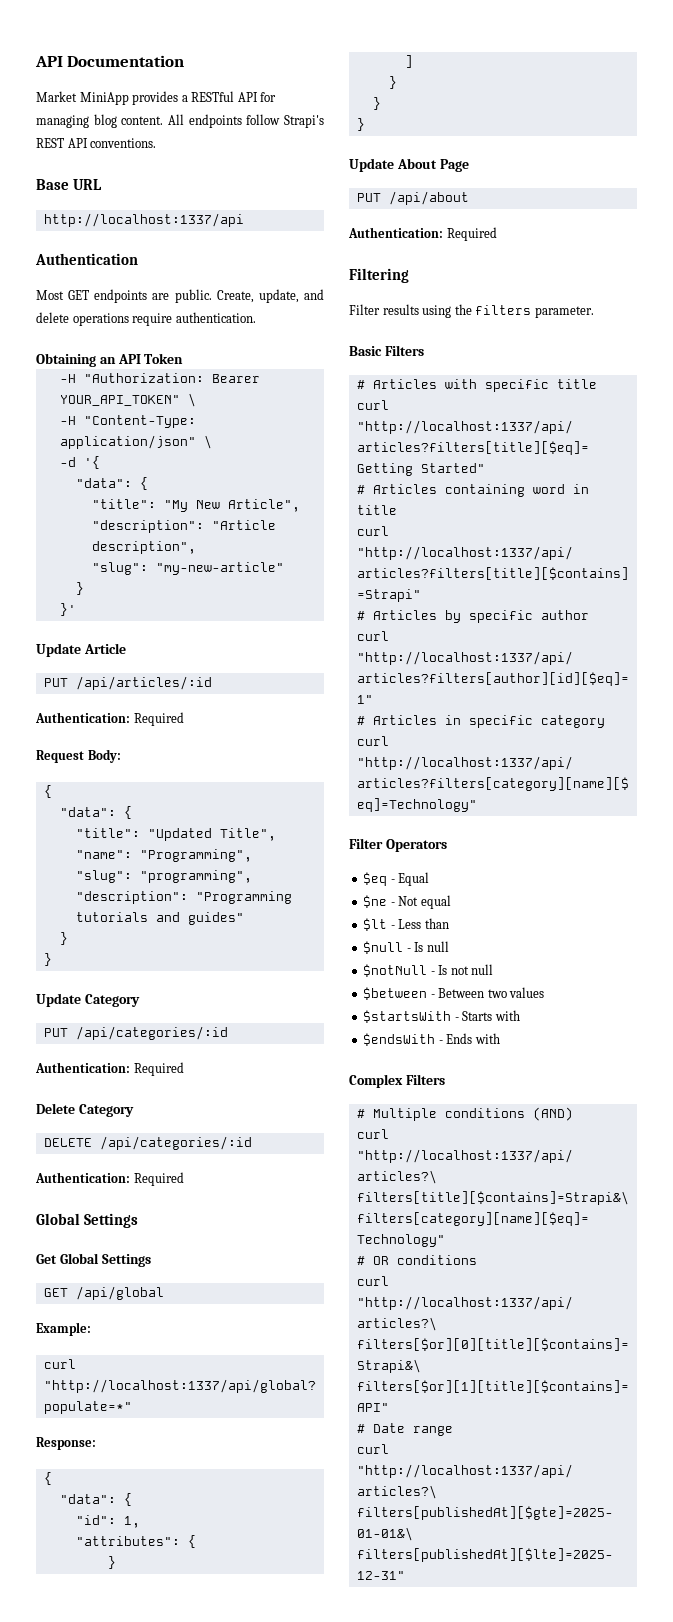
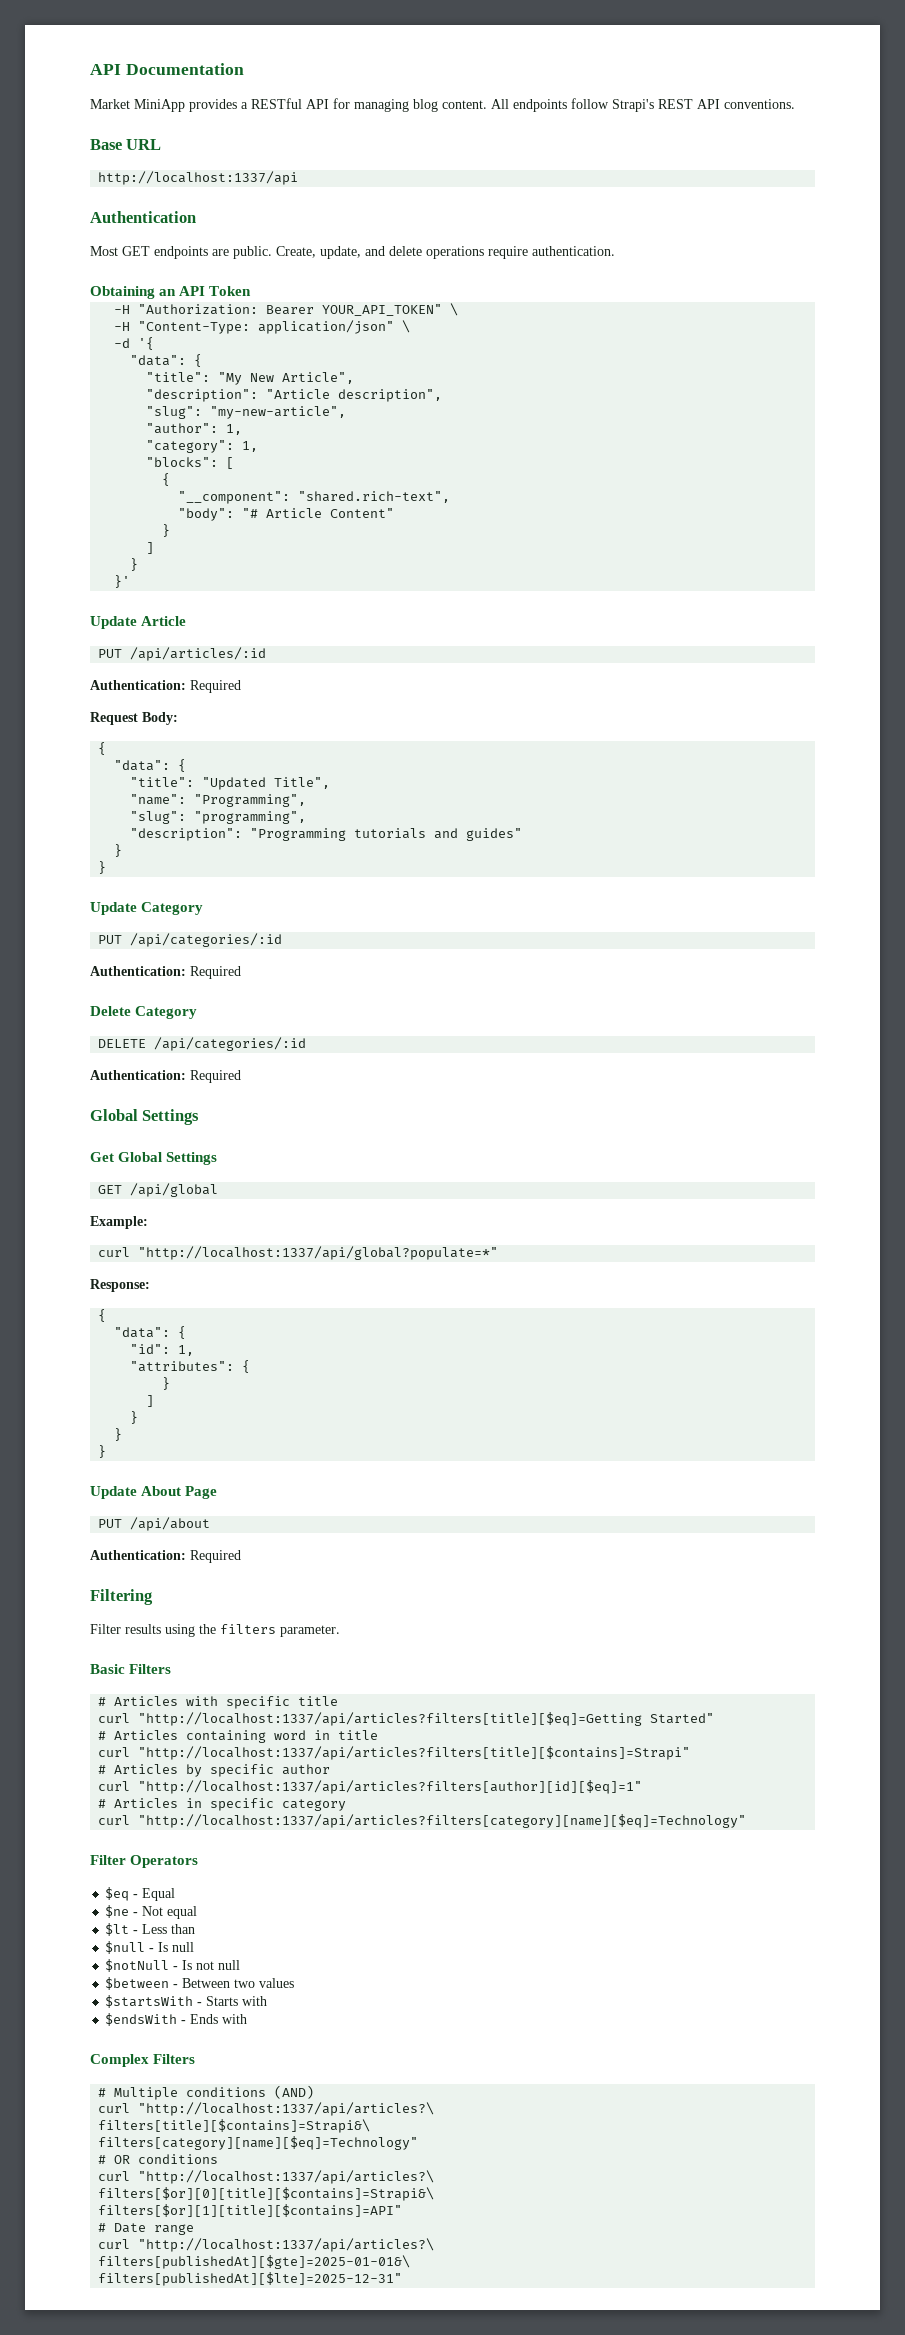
- "slug": "my-new-article"
+ "slug": "my-new-article",
+ "author": 1,
+ "category": 1,
+ "blocks": [
+ {
+ "__component": "shared.rich-text",
+ "body": "# Article Content"
+ }
+ ]

